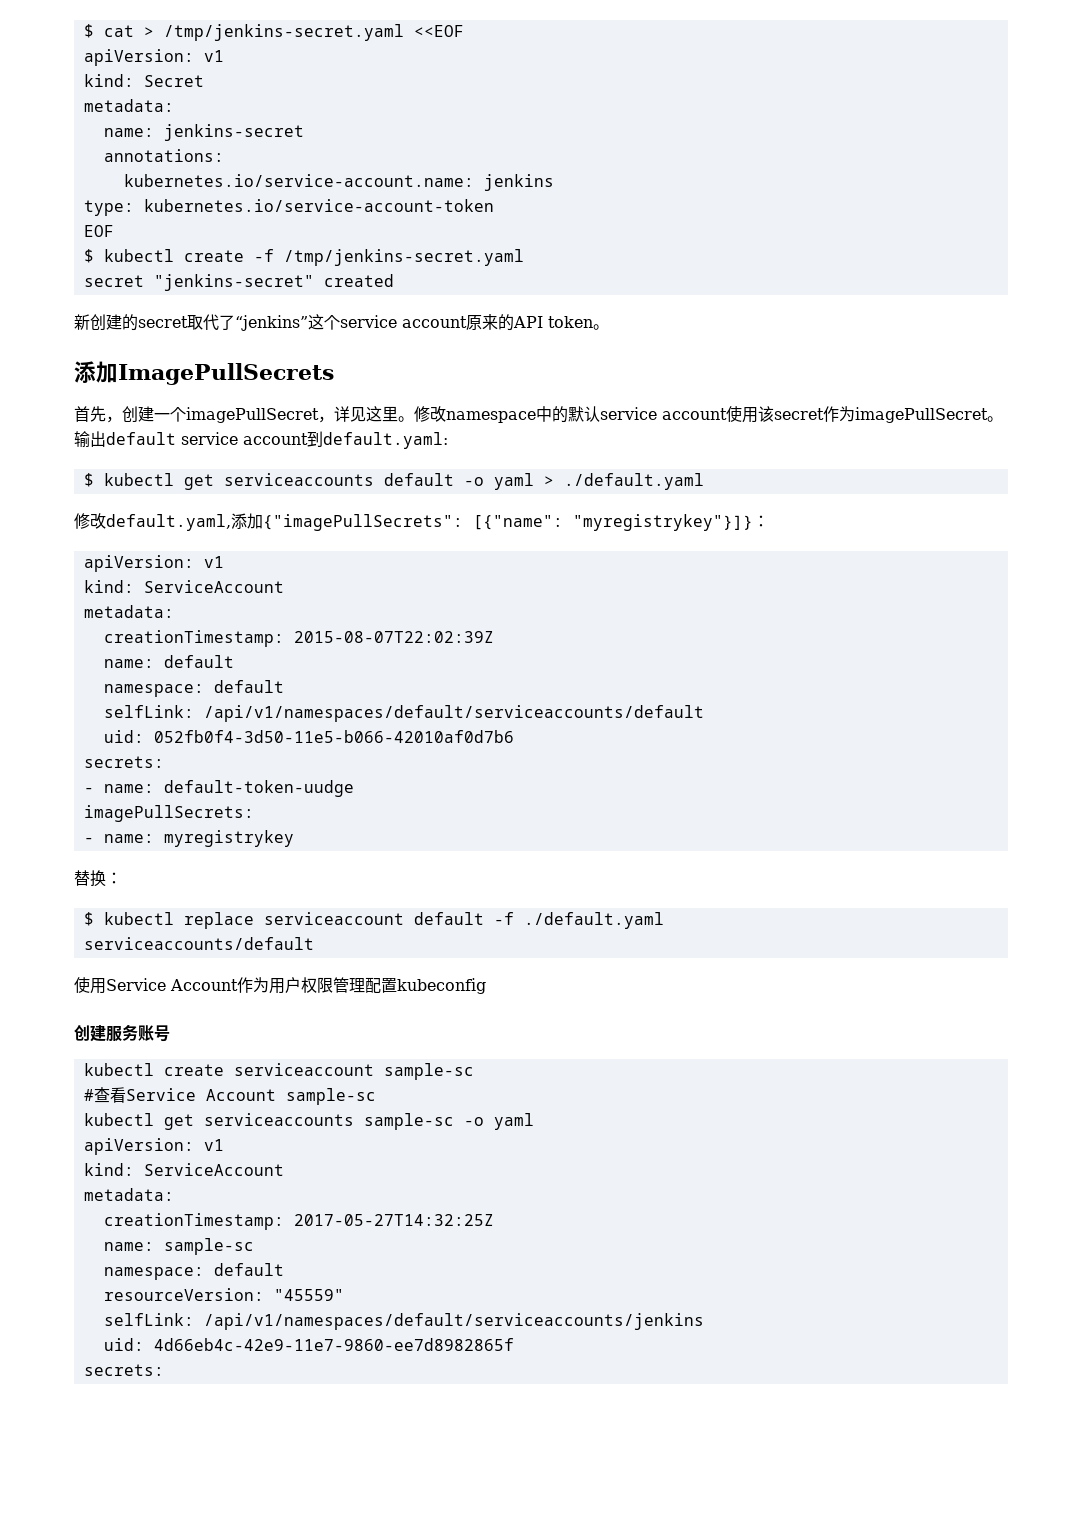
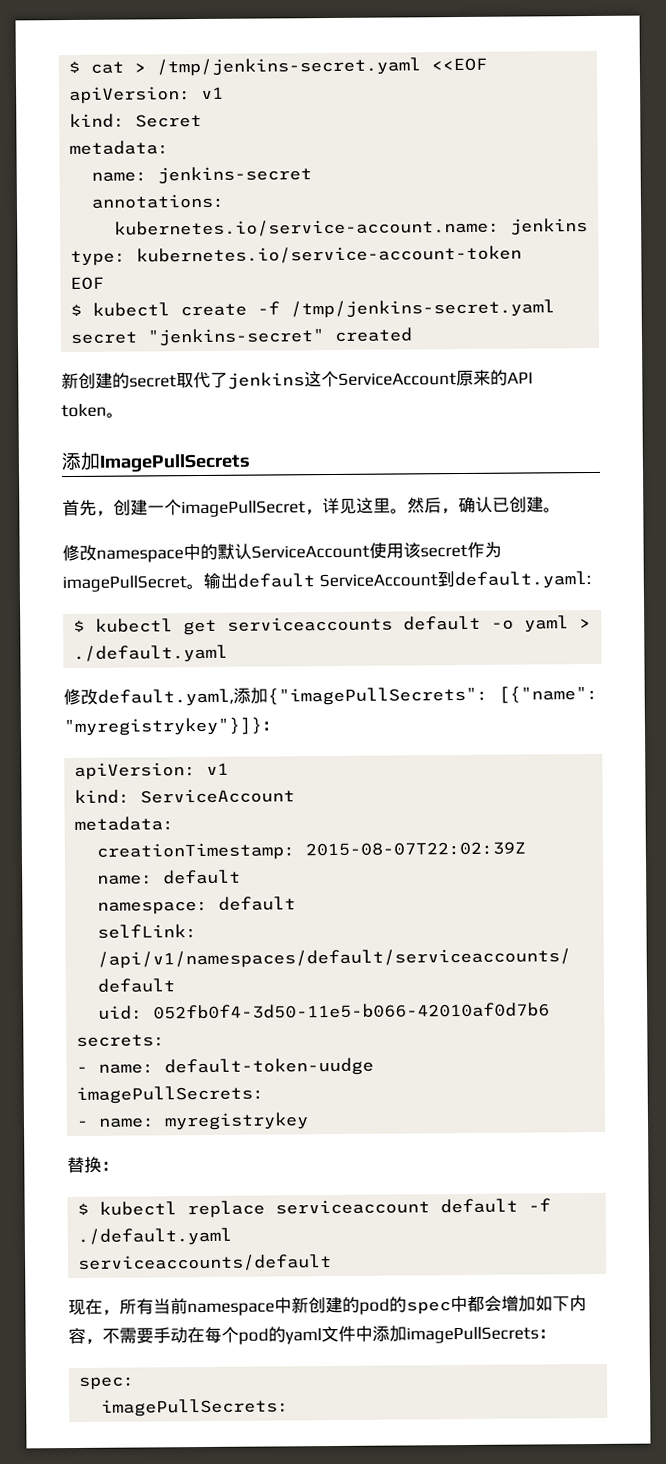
- 新创建的secret取代了“jenkins”这个service account原来的API token。
+ 新创建的secret取代了jenkins这个ServiceAccount原来的API token。
- 首先，创建一个imagePullSecret，详见这里。修改namespace中的默认service account使用该secret作为imagePullSecret。
+ 首先，创建一个imagePullSecret，详见这里。然后，确认已创建。
+ 修改namespace中的默认ServiceAccount使用该secret作为imagePullSecret。
- 输出default service account到default.yaml:
+ 输出default ServiceAccount到default.yaml:
- 使用Service Account作为用户权限管理配置kubeconfig
- 创建服务账号
- kubectl create serviceaccount sample-sc
- #查看Service Account sample-sc
- kubectl get serviceaccounts sample-sc -o yaml
- apiVersion: v1
- kind: ServiceAccount
- metadata:
- creationTimestamp: 2017-05-27T14:32:25Z
- name: sample-sc
- namespace: default
- resourceVersion: "45559"
- selfLink: /api/v1/namespaces/default/serviceaccounts/jenkins
- uid: 4d66eb4c-42e9-11e7-9860-ee7d8982865f
- secrets:
+ 现在，所有当前namespace中新创建的pod的spec中都会增加如下内容，不需要手动在每个pod的yaml文件中添加imagePullSecrets：
+ spec:
+ imagePullSecrets:

